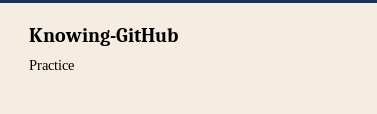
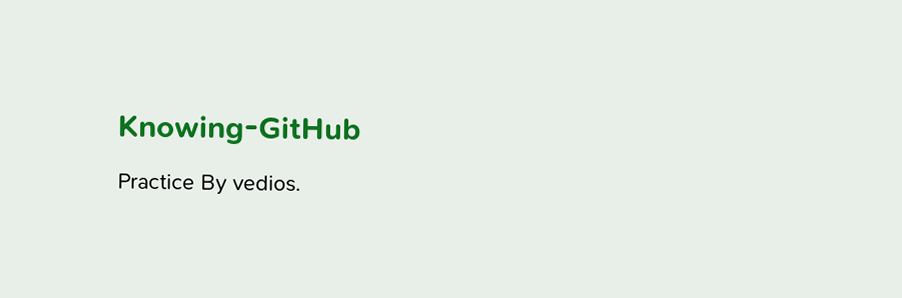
- Practice
+ Practice By vedios.

